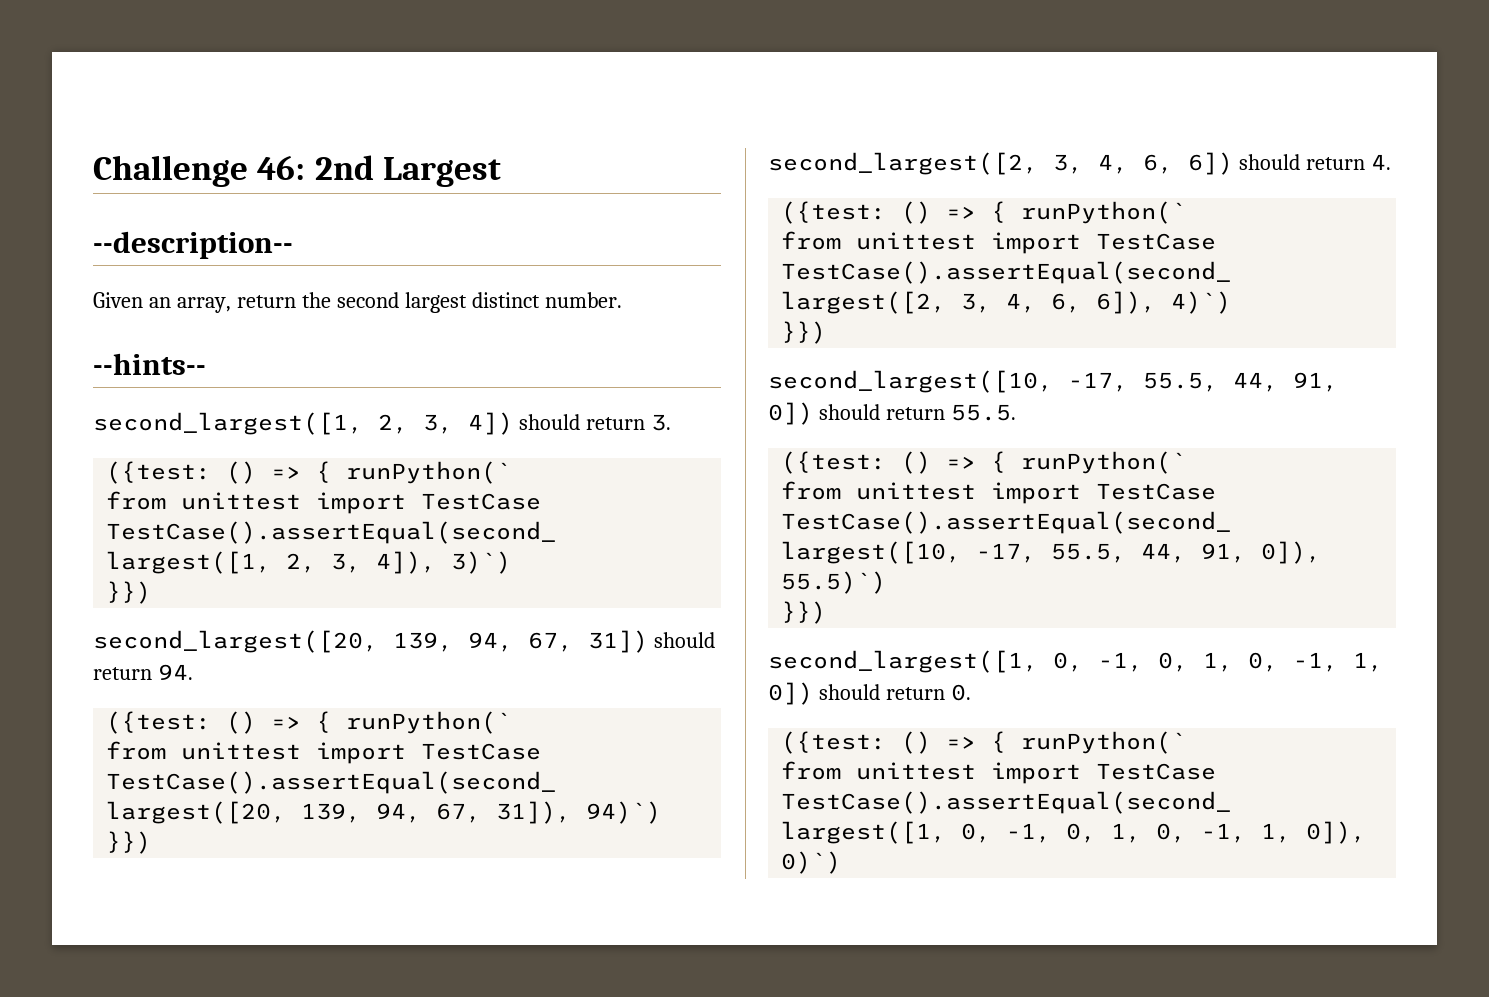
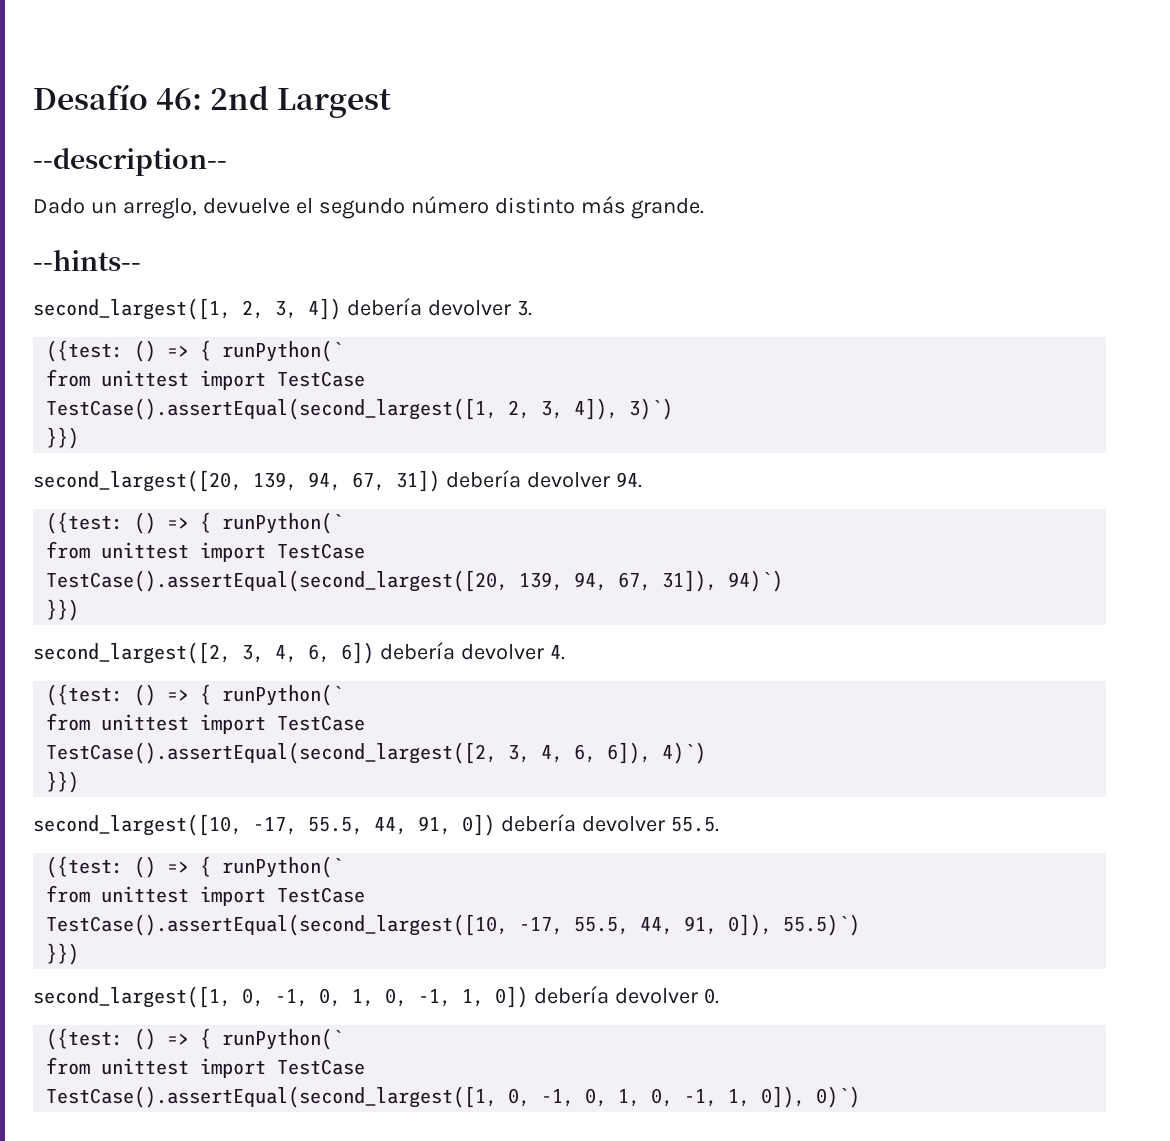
- Challenge 46: 2nd Largest
+ Desafío 46: 2nd Largest
- Given an array, return the second largest distinct number.
+ Dado un arreglo, devuelve el segundo número distinto más grande.
- second_largest([1, 2, 3, 4]) should return 3.
+ second_largest([1, 2, 3, 4]) debería devolver 3.
- second_largest([20, 139, 94, 67, 31]) should return 94.
+ second_largest([20, 139, 94, 67, 31]) debería devolver 94.
- second_largest([2, 3, 4, 6, 6]) should return 4.
+ second_largest([2, 3, 4, 6, 6]) debería devolver 4.
- second_largest([10, -17, 55.5, 44, 91, 0]) should return 55.5.
+ second_largest([10, -17, 55.5, 44, 91, 0]) debería devolver 55.5.
- second_largest([1, 0, -1, 0, 1, 0, -1, 1, 0]) should return 0.
+ second_largest([1, 0, -1, 0, 1, 0, -1, 1, 0]) debería devolver 0.

